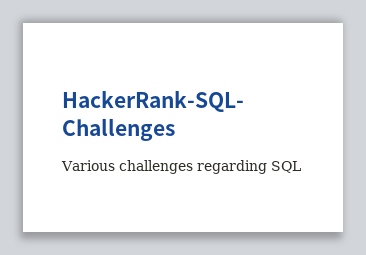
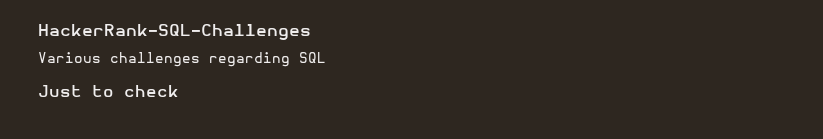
+ Just to check

